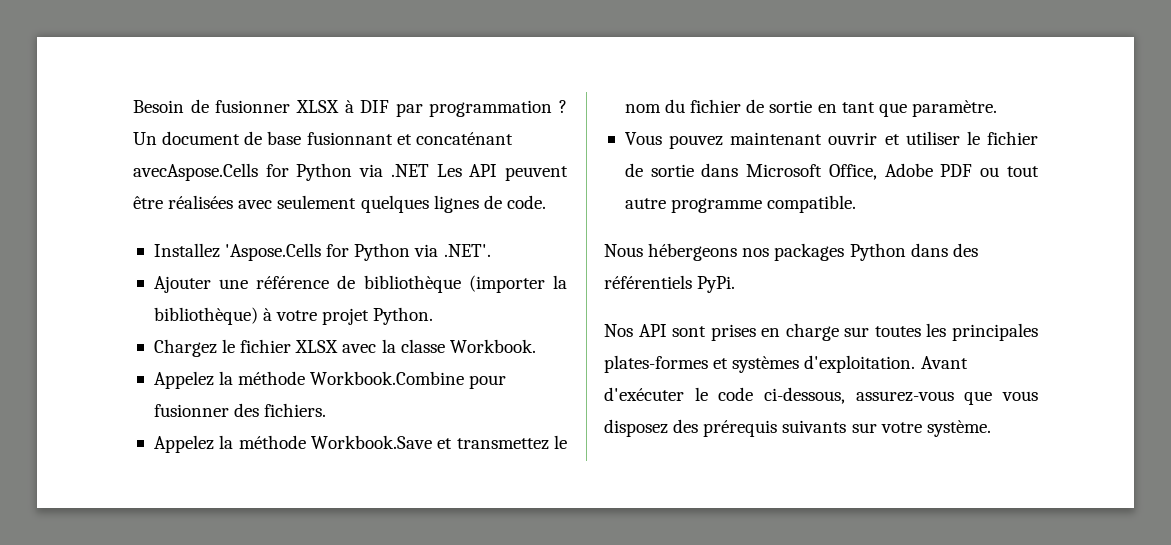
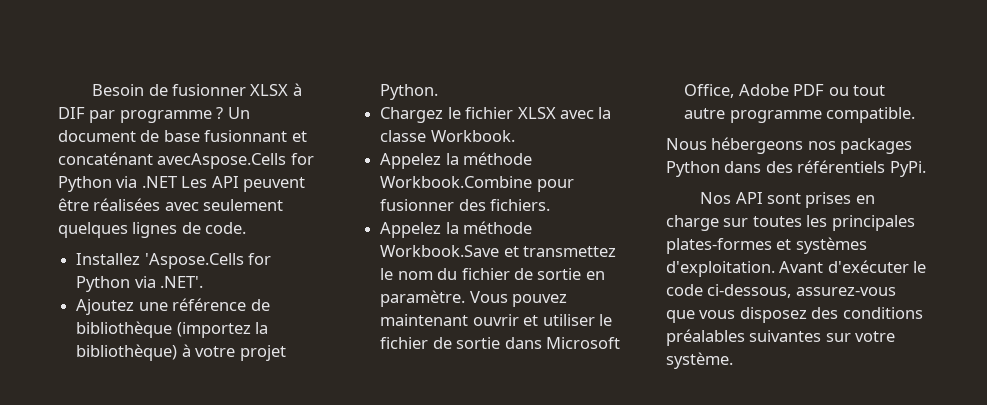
- Besoin de fusionner XLSX à DIF par programmation ?
+ Besoin de fusionner XLSX à DIF par programme ?
- Ajouter une référence de bibliothèque (importer la bibliothèque) à votre projet Python.
+ Ajoutez une référence de bibliothèque (importez la bibliothèque) à votre projet Python.
- Appelez la méthode Workbook.Save et transmettez le nom du fichier de sortie en tant que paramètre.
- Vous pouvez maintenant ouvrir et utiliser le fichier de sortie dans Microsoft Office, Adobe PDF ou tout autre programme compatible.
+ Appelez la méthode Workbook.Save et transmettez le nom du fichier de sortie en paramètre. Vous pouvez maintenant ouvrir et utiliser le fichier de sortie dans Microsoft Office, Adobe PDF ou tout autre programme compatible.
- Avant d'exécuter le code ci-dessous, assurez-vous que vous disposez des prérequis suivants sur votre système.
+ Avant d'exécuter le code ci-dessous, assurez-vous que vous disposez des conditions préalables suivantes sur votre système.

